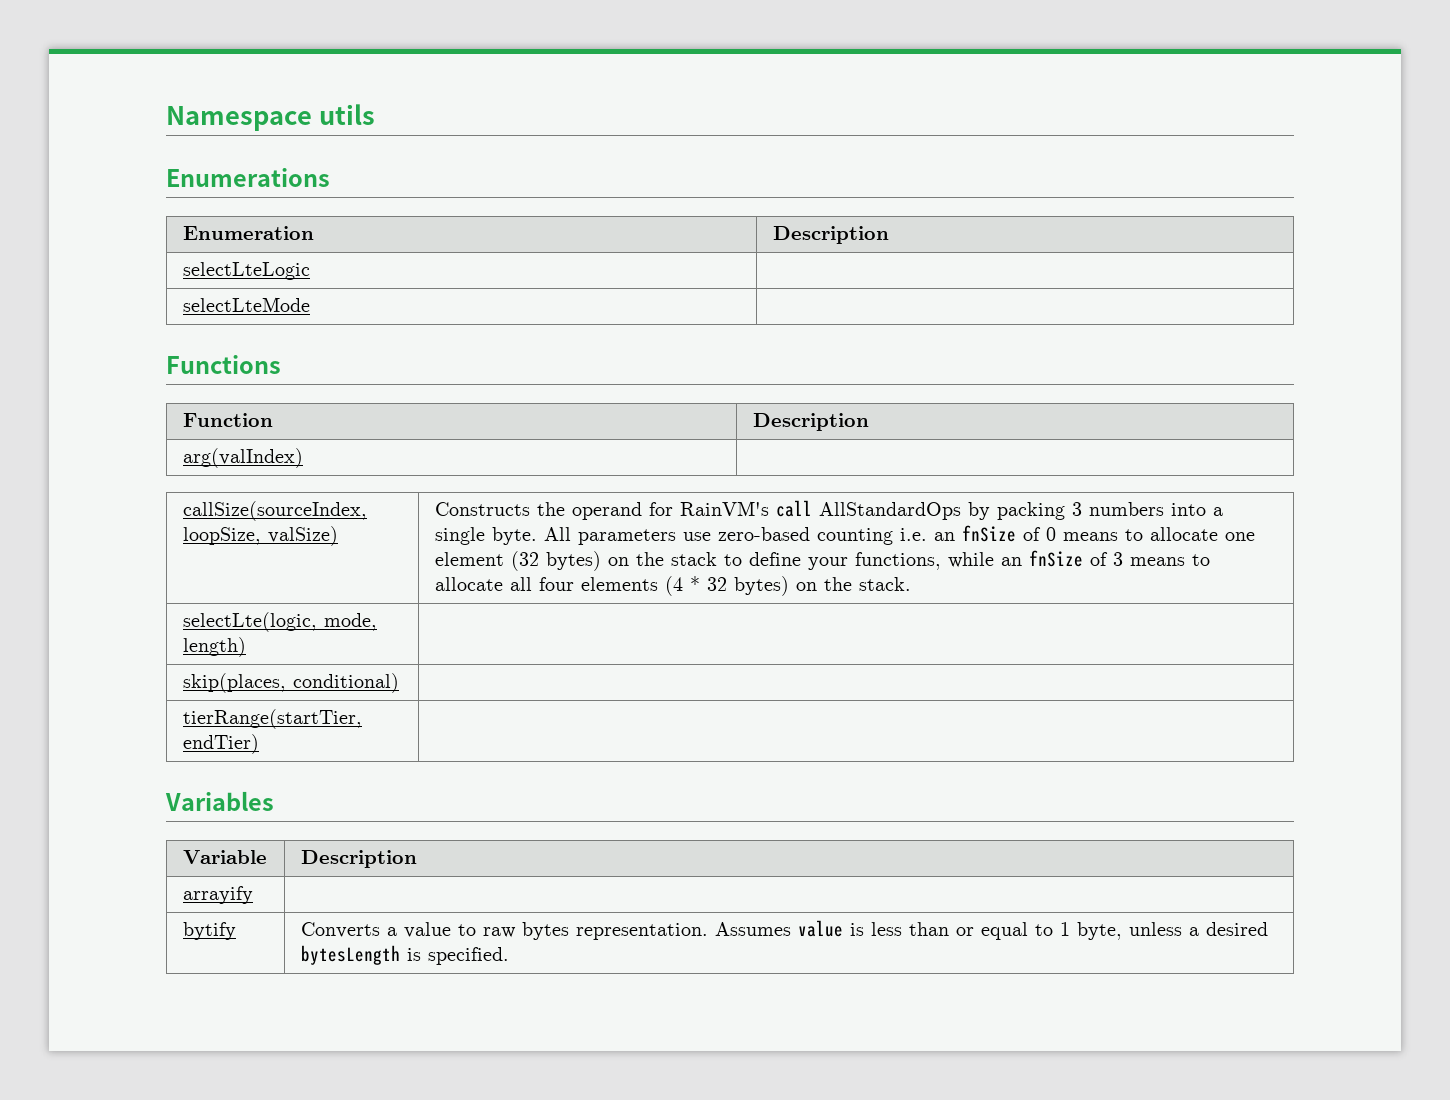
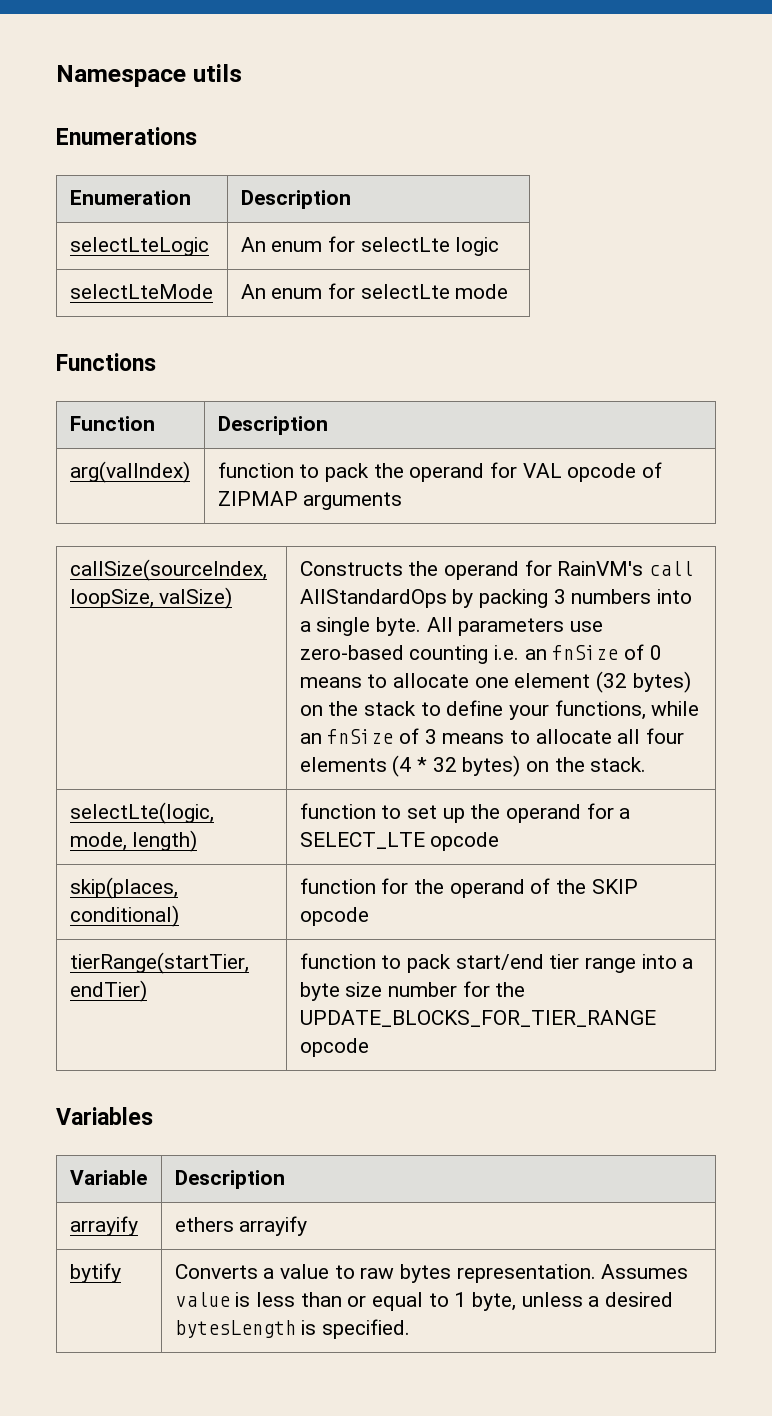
- selectLteLogic |
- selectLteMode |
+ selectLteLogic | An enum for selectLte logic
+ selectLteMode | An enum for selectLte mode
  Functions
  Function | Description
- arg(valIndex) |
+ arg(valIndex) | function to pack the operand for VAL opcode of ZIPMAP arguments
- selectLte(logic, mode, length) |
- skip(places, conditional) |
- tierRange(startTier, endTier) |
+ selectLte(logic, mode, length) | function to set up the operand for a SELECT_LTE opcode
+ skip(places, conditional) | function for the operand of the SKIP opcode
+ tierRange(startTier, endTier) | function to pack start/end tier range into a byte size number for the UPDATE_BLOCKS_FOR_TIER_RANGE opcode
- arrayify |
+ arrayify | ethers arrayify

